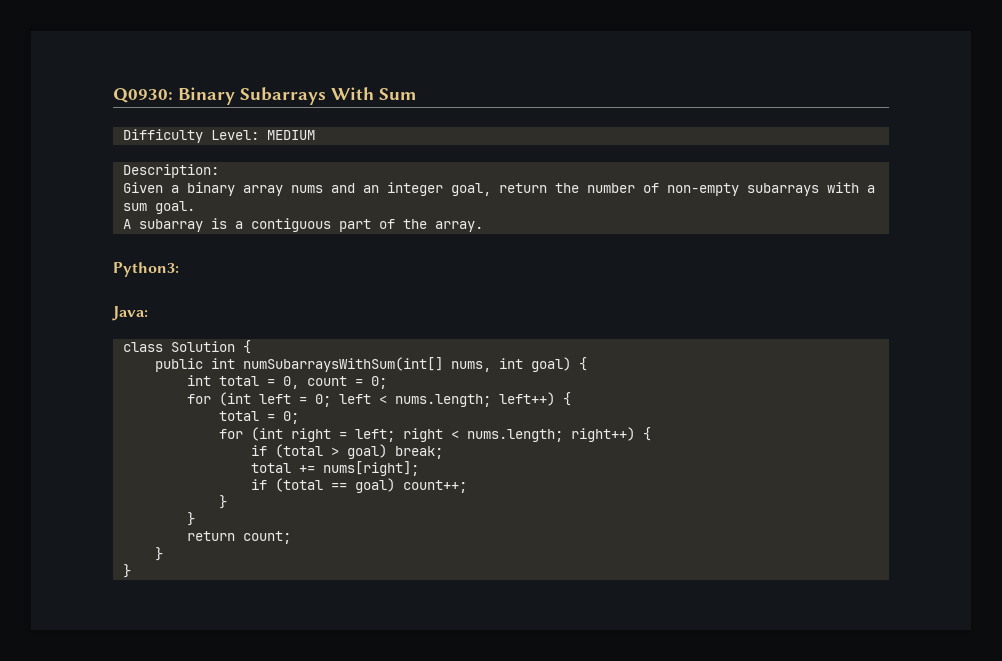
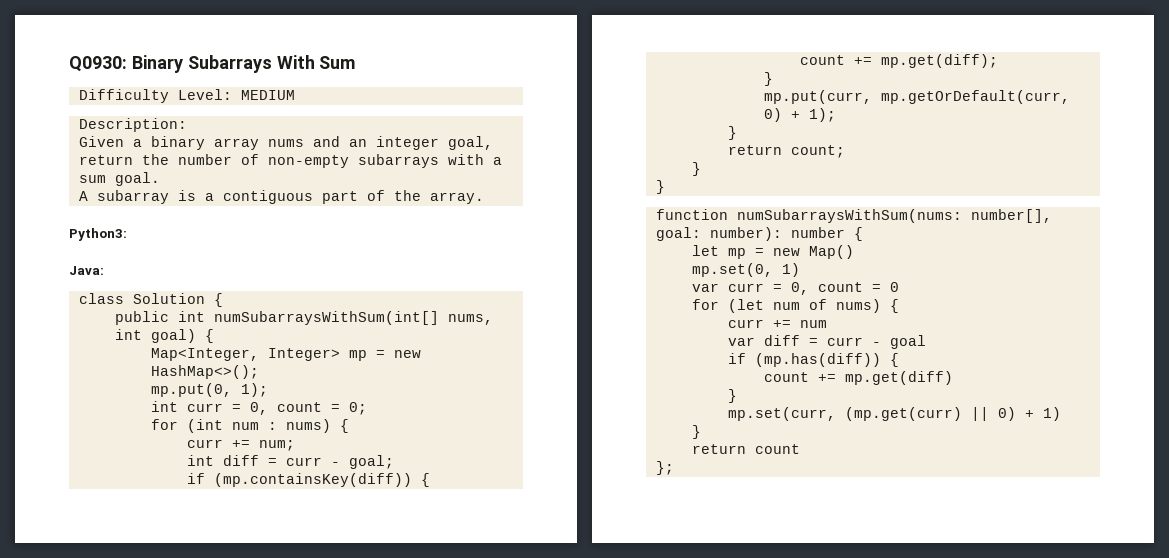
- int total = 0, count = 0;
+ Map<Integer, Integer> mp = new HashMap<>();
+ mp.put(0, 1);
+ int curr = 0, count = 0;
- for (int left = 0; left < nums.length; left++) {
- total = 0;
- for (int right = left; right < nums.length; right++) {
- if (total > goal) break;
- total += nums[right];
- if (total == goal) count++;
+ for (int num : nums) {
+ curr += num;
+ int diff = curr - goal;
+ if (mp.containsKey(diff)) {
+ count += mp.get(diff);
  }
+ mp.put(curr, mp.getOrDefault(curr, 0) + 1);
+ function numSubarraysWithSum(nums: number[], goal: number): number {
+ let mp = new Map()
+ mp.set(0, 1)
+ var curr = 0, count = 0
+ for (let num of nums) {
+ curr += num
+ var diff = curr - goal
+ if (mp.has(diff)) {
+ count += mp.get(diff)
+ }
+ mp.set(curr, (mp.get(curr) || 0) + 1)
+ }
+ return count
+ };

